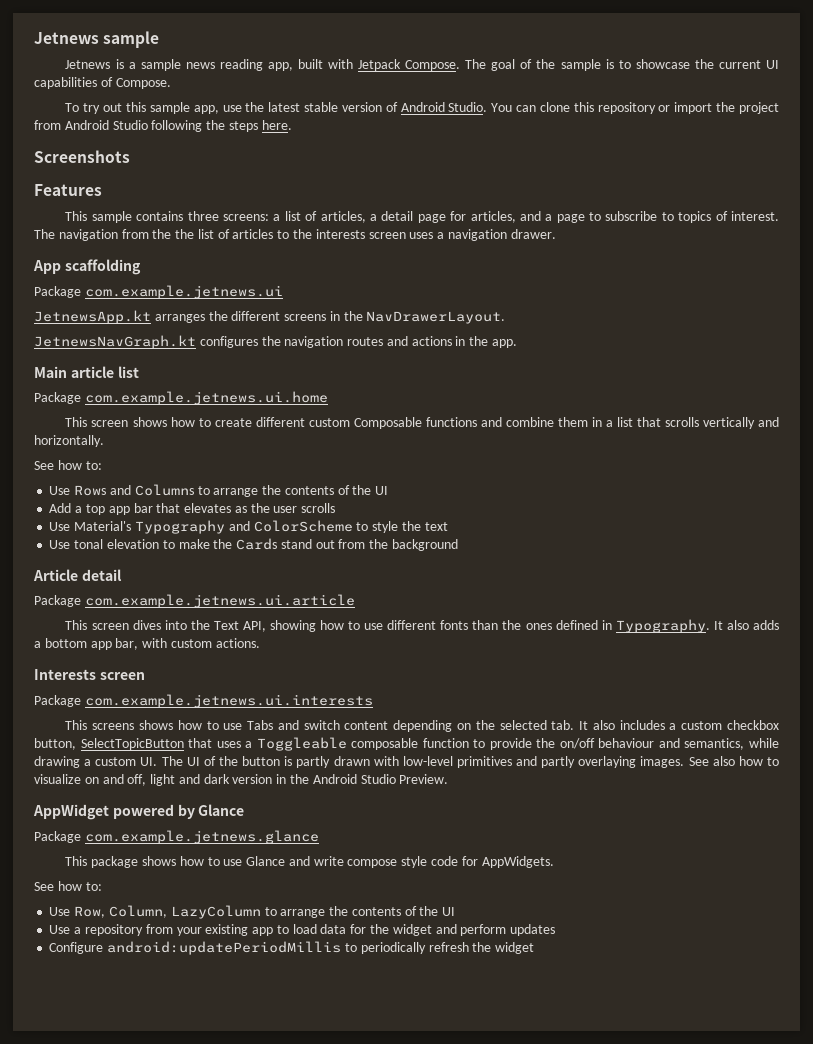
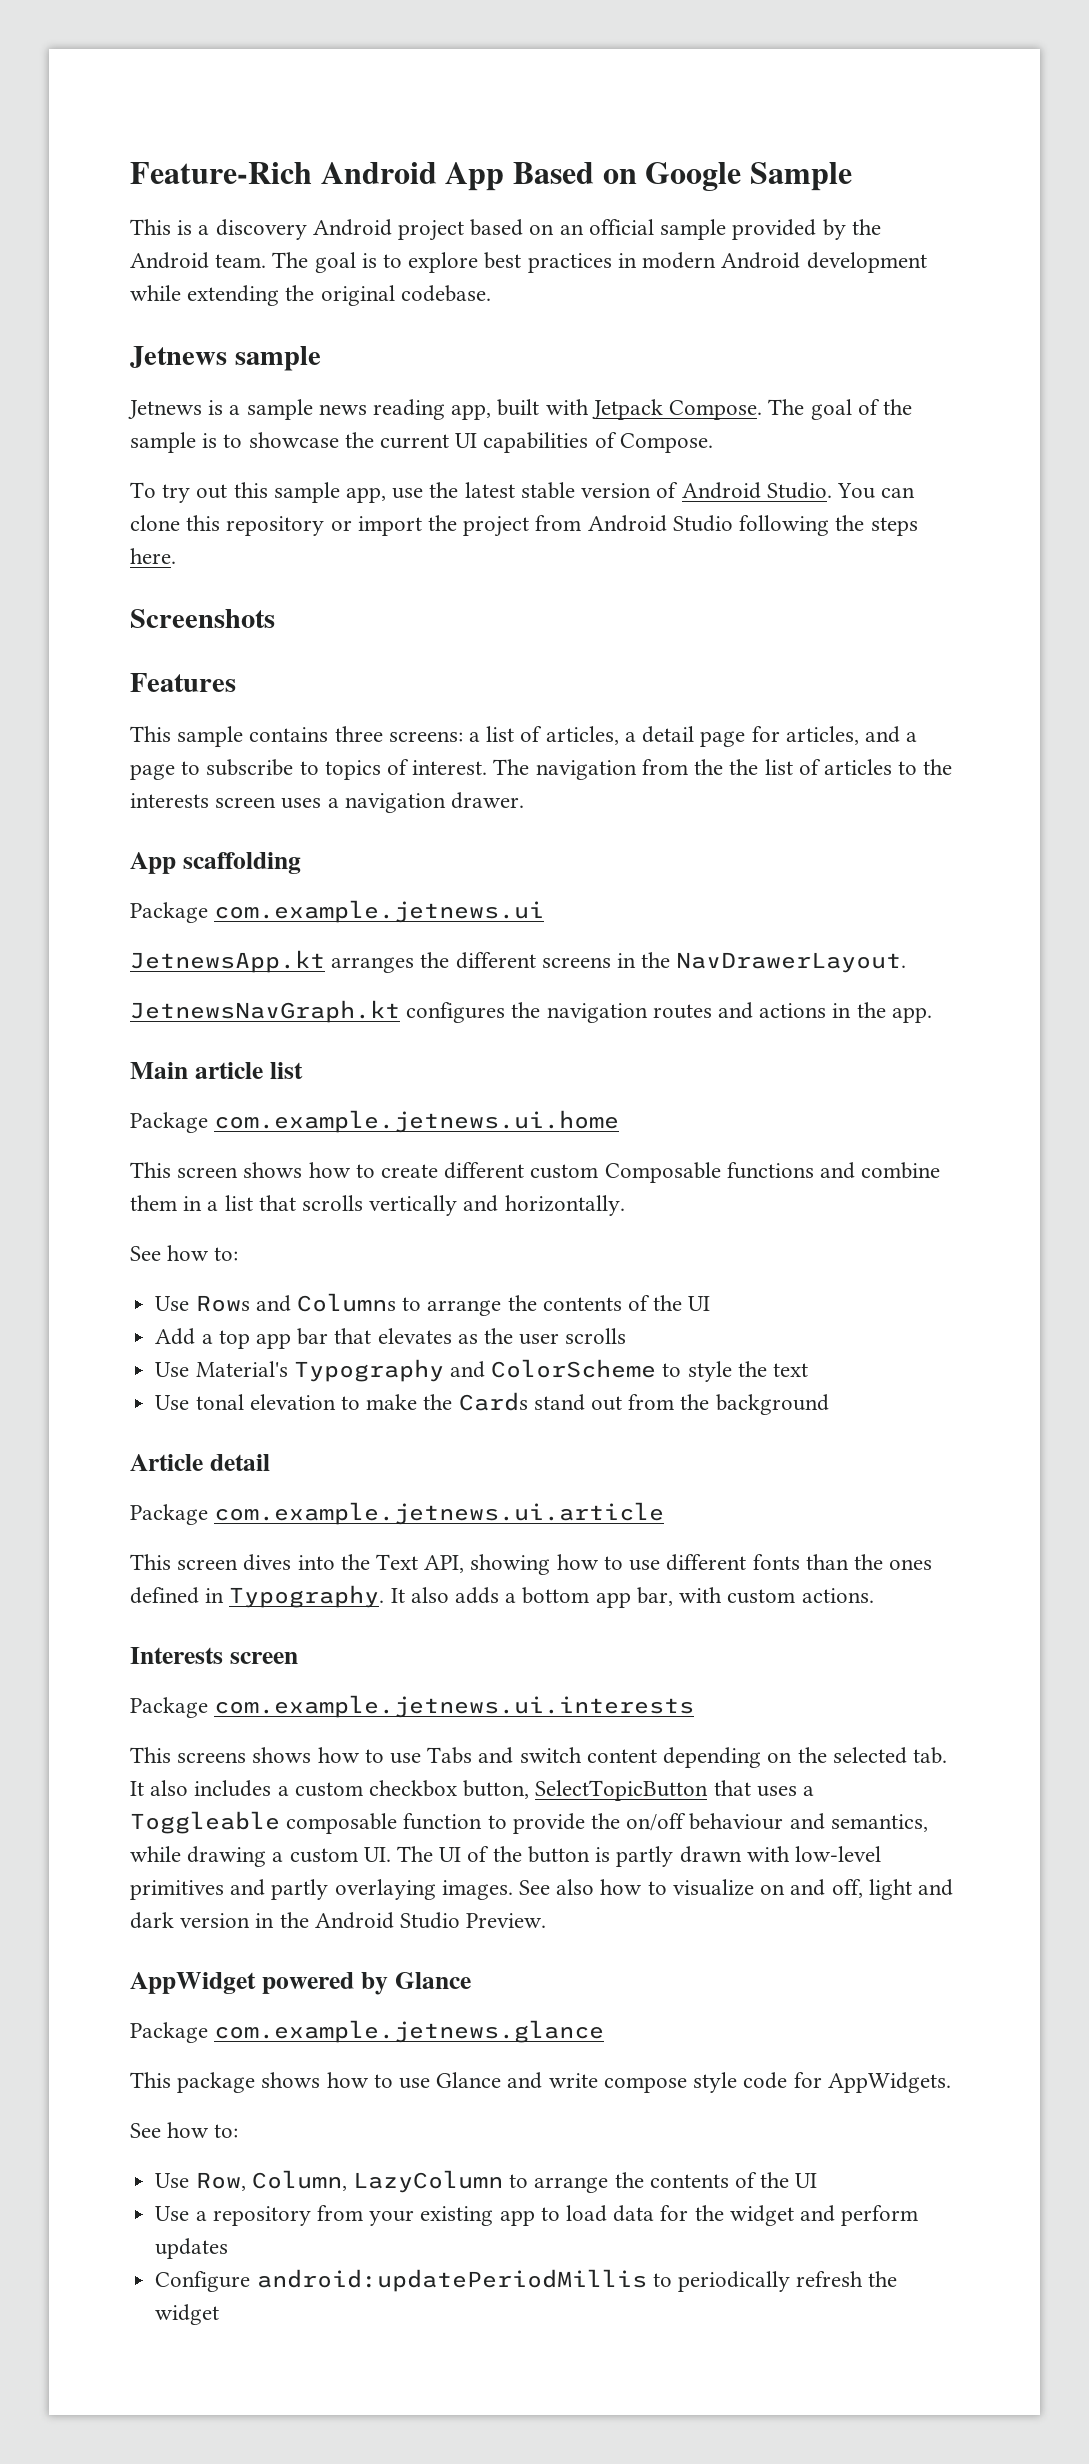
+ Feature-Rich Android App Based on Google Sample
+ This is a discovery Android project based on an official sample provided by the Android team. The goal is to explore best practices in modern Android development while extending the original codebase.

